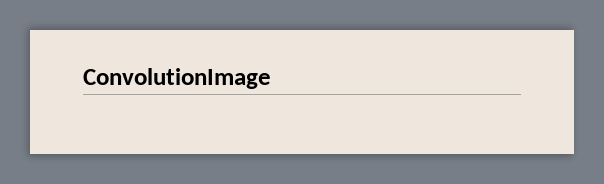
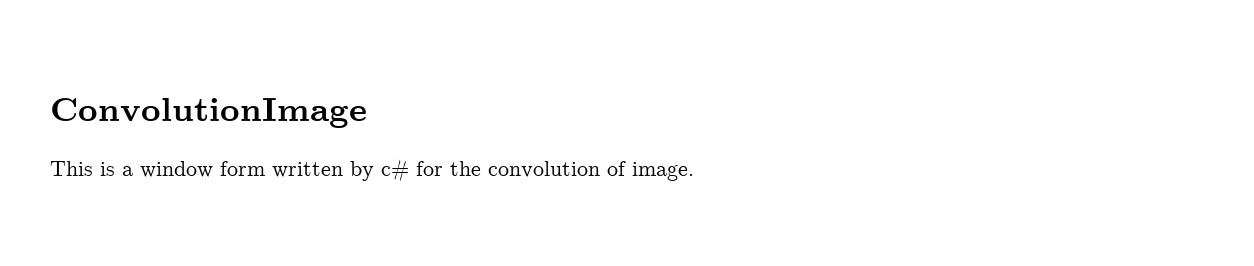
+ This is a window form written by c# for the convolution of image.

